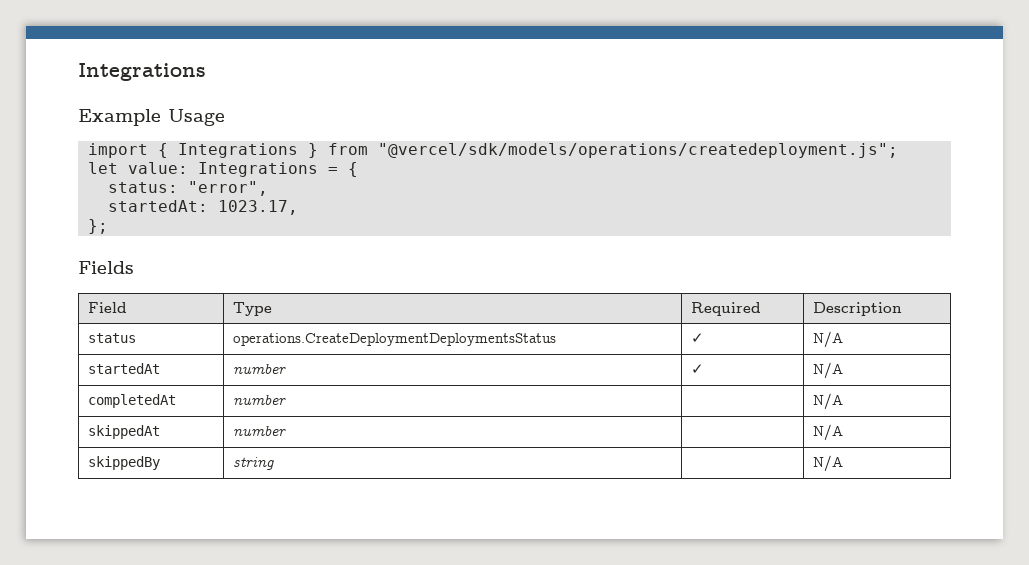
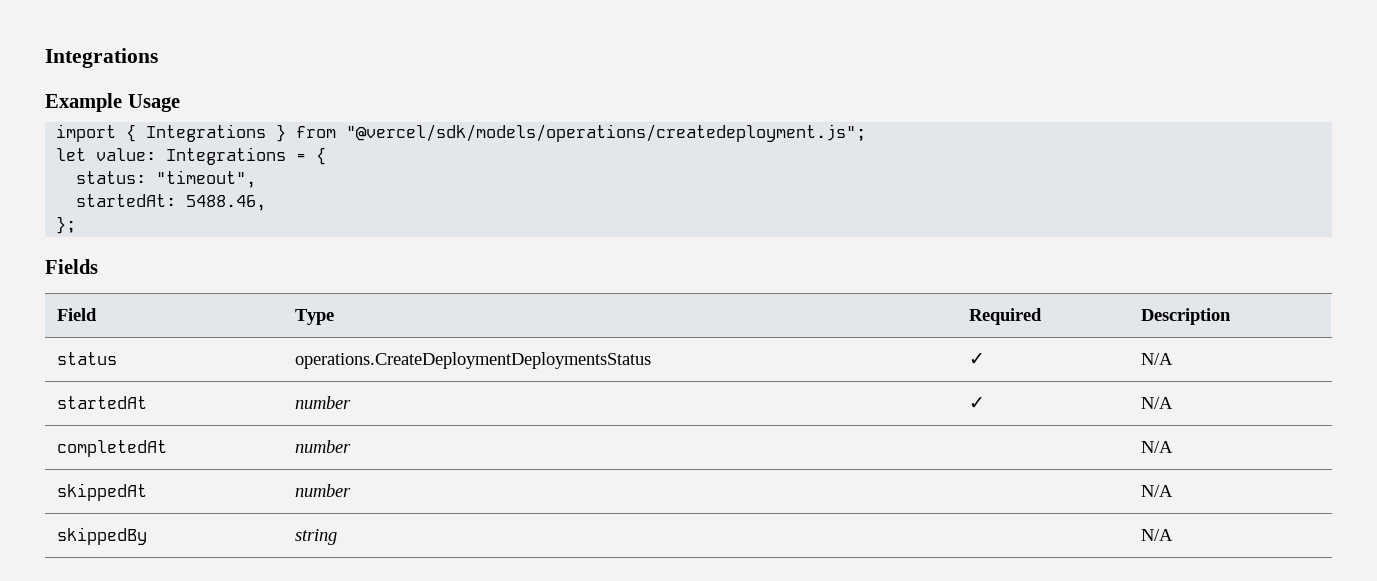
- status: "error",
+ status: "timeout",
- startedAt: 1023.17,
+ startedAt: 5488.46,

